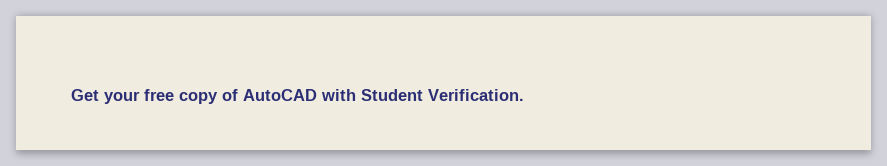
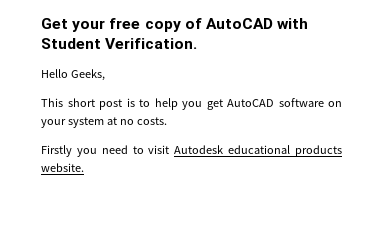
+ Hello Geeks,
+ This short post is to help you get AutoCAD software on your system at no costs.
+ Firstly you need to visit Autodesk educational products website.

